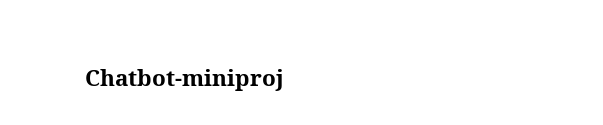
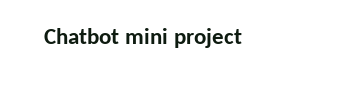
- Chatbot-miniproj
+ Chatbot mini project

